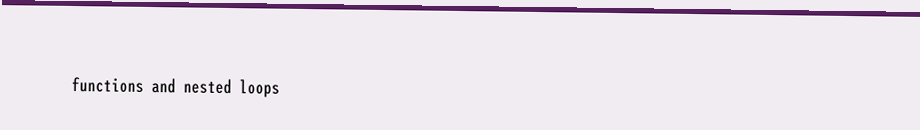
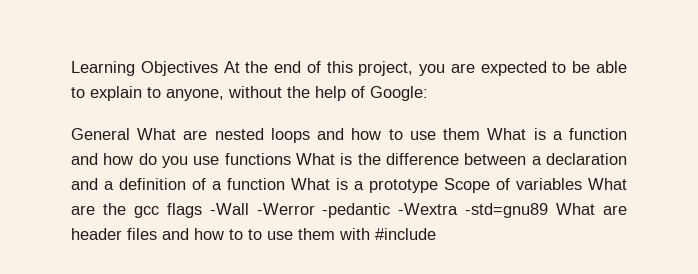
- functions and nested loops
+ Learning Objectives At the end of this project, you are expected to be able to explain to anyone, without the help of Google:
+ General What are nested loops and how to use them What is a function and how do you use functions What is the difference between a declaration and a definition of a function What is a prototype Scope of variables What are the gcc flags -Wall -Werror -pedantic -Wextra -std=gnu89 What are header files and how to to use them with #include

